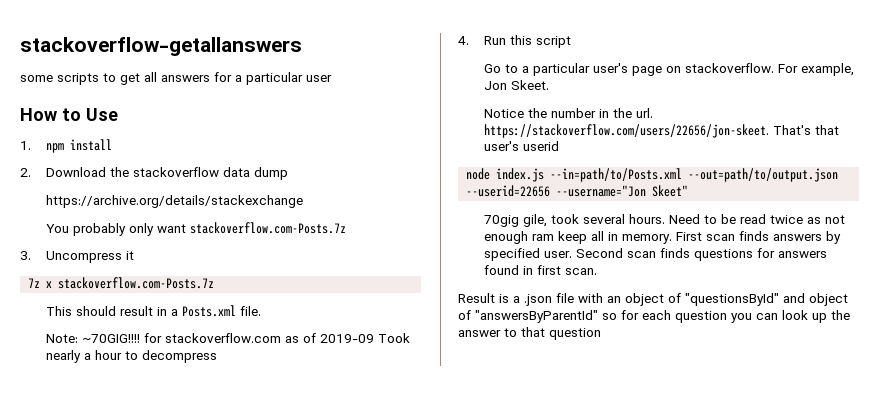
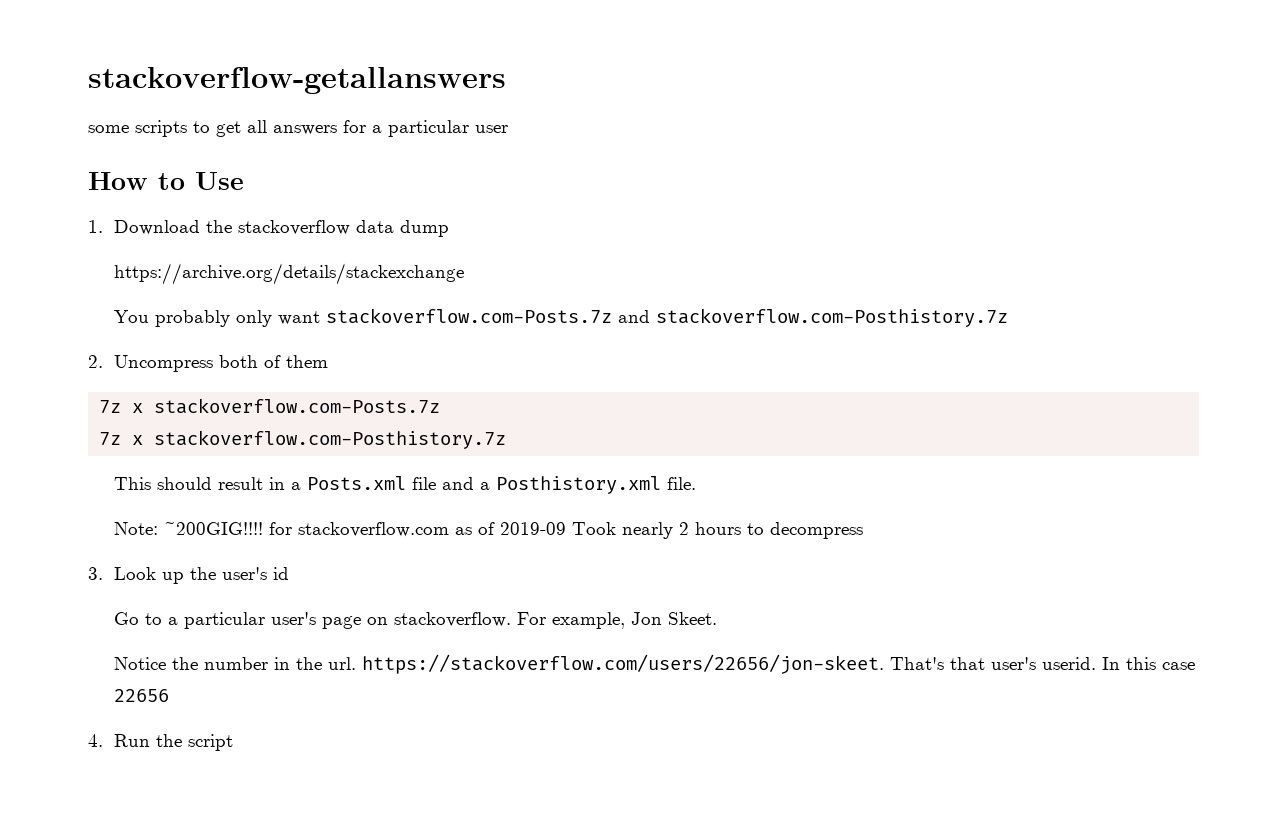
- 1. npm install
- 2. Download the stackoverflow data dump
+ 1. Download the stackoverflow data dump
- You probably only want stackoverflow.com-Posts.7z
- 3. Uncompress it
+ You probably only want stackoverflow.com-Posts.7z and stackoverflow.com-Posthistory.7z
+ 2. Uncompress both of them
+ 7z x stackoverflow.com-Posthistory.7z
- This should result in a Posts.xml file.
+ This should result in a Posts.xml file and a Posthistory.xml file.
- Note: ~70GIG!!!! for stackoverflow.com as of 2019-09 Took nearly a hour to decompress
+ Note: ~200GIG!!!! for stackoverflow.com as of 2019-09 Took nearly 2 hours to decompress
- 4. Run this script
+ 3. Look up the user's id
- Notice the number in the url. https://stackoverflow.com/users/22656/jon-skeet. That's that user's userid
- node index.js --in=path/to/Posts.xml --out=path/to/output.json --userid=22656 --username="Jon Skeet"
- 70gig gile, took several hours. Need to be read twice as not enough ram keep all in memory. First scan finds answers by specified user. Second scan finds questions for answers found in first scan.
- Result is a .json file with an object of "questionsById" and object of "answersByParentId" so for each question you can look up the answer to that question
+ Notice the number in the url. https://stackoverflow.com/users/22656/jon-skeet. That's that user's userid. In this case 22656
+ 4. Run the script

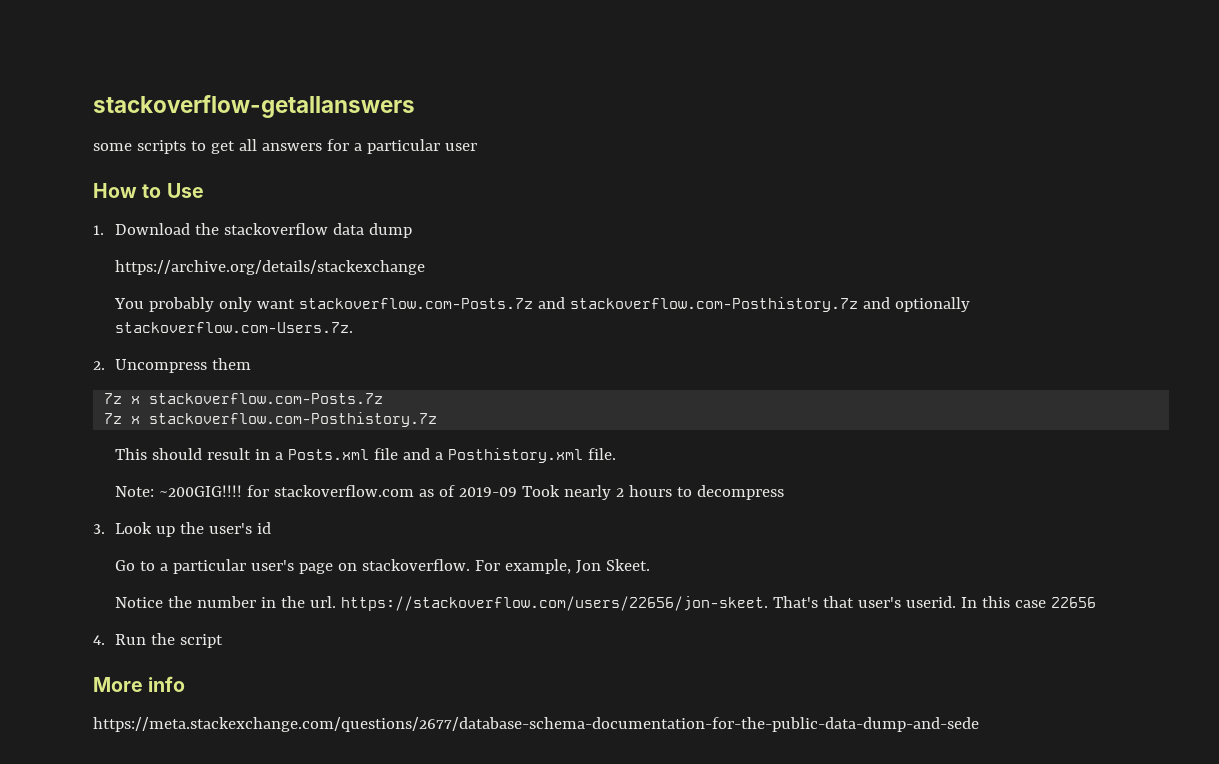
- You probably only want stackoverflow.com-Posts.7z and stackoverflow.com-Posthistory.7z
+ You probably only want stackoverflow.com-Posts.7z and stackoverflow.com-Posthistory.7z and optionally stackoverflow.com-Users.7z.
- 2. Uncompress both of them
+ 2. Uncompress them
+ More info
+ https://meta.stackexchange.com/questions/2677/database-schema-documentation-for-the-public-data-dump-and-sede

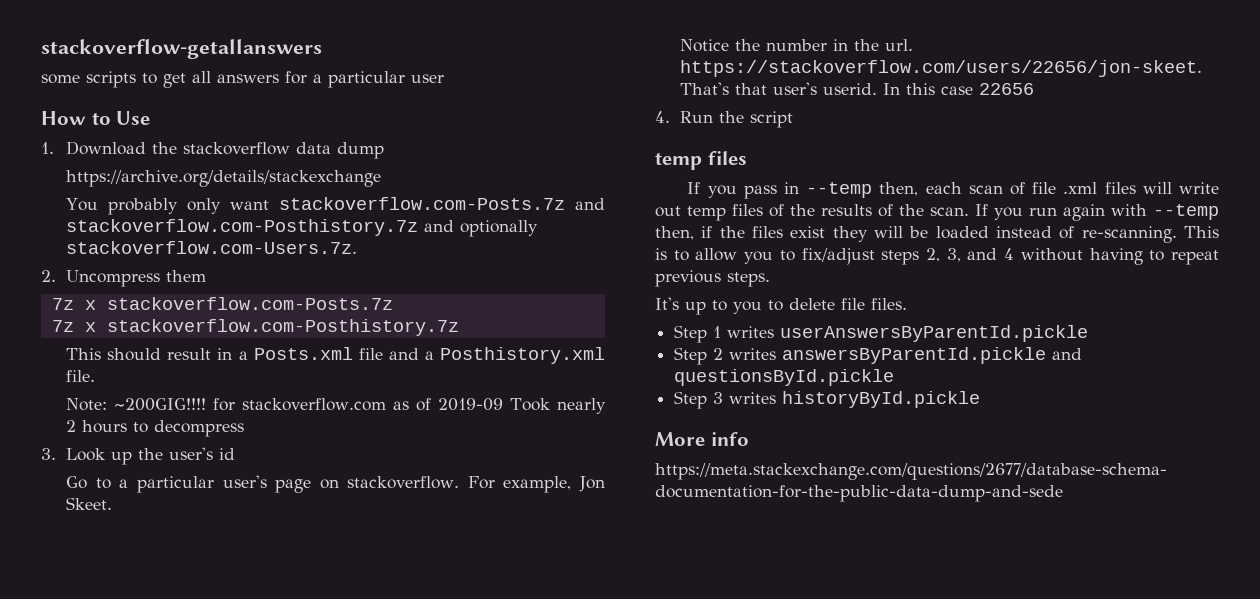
  4. Run the script
+ temp files
+ If you pass in --temp then, each scan of file .xml files will write out temp files of the results of the scan. If you run again with --temp then, if the files exist they will be loaded instead of re-scanning. This is to allow you to fix/adjust steps 2, 3, and 4 without having to repeat previous steps.
+ It's up to you to delete file files.
+ Step 1 writes userAnswersByParentId.pickle
+ Step 2 writes answersByParentId.pickle and questionsById.pickle
+ Step 3 writes historyById.pickle

